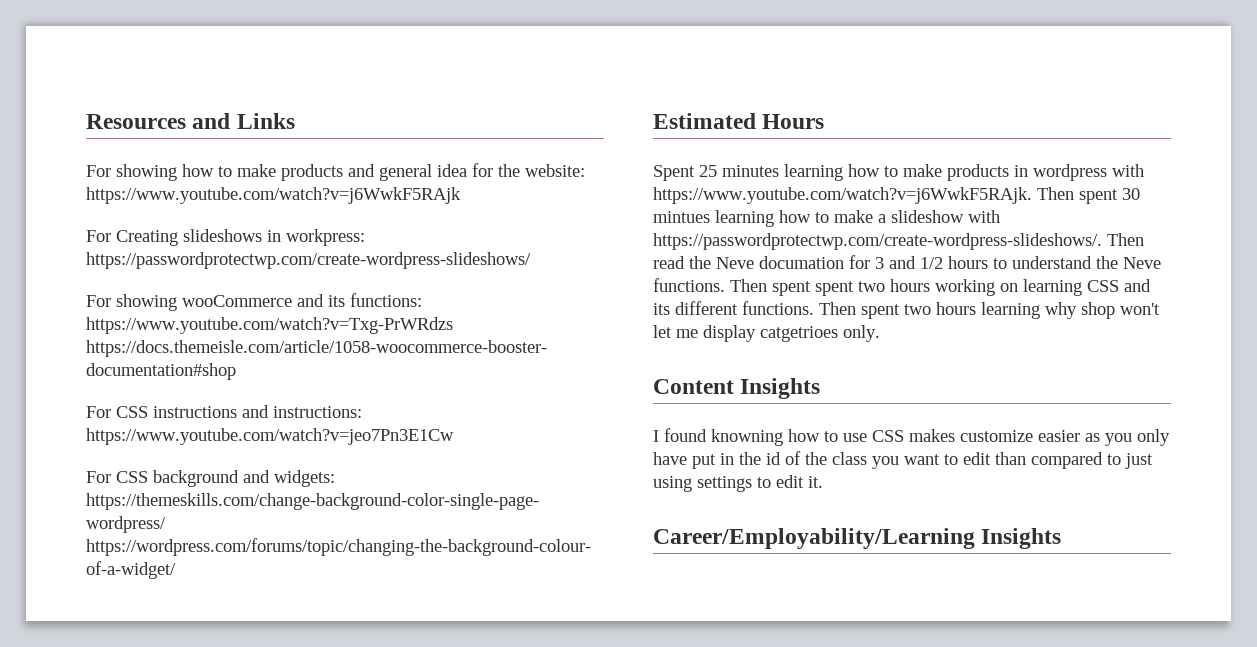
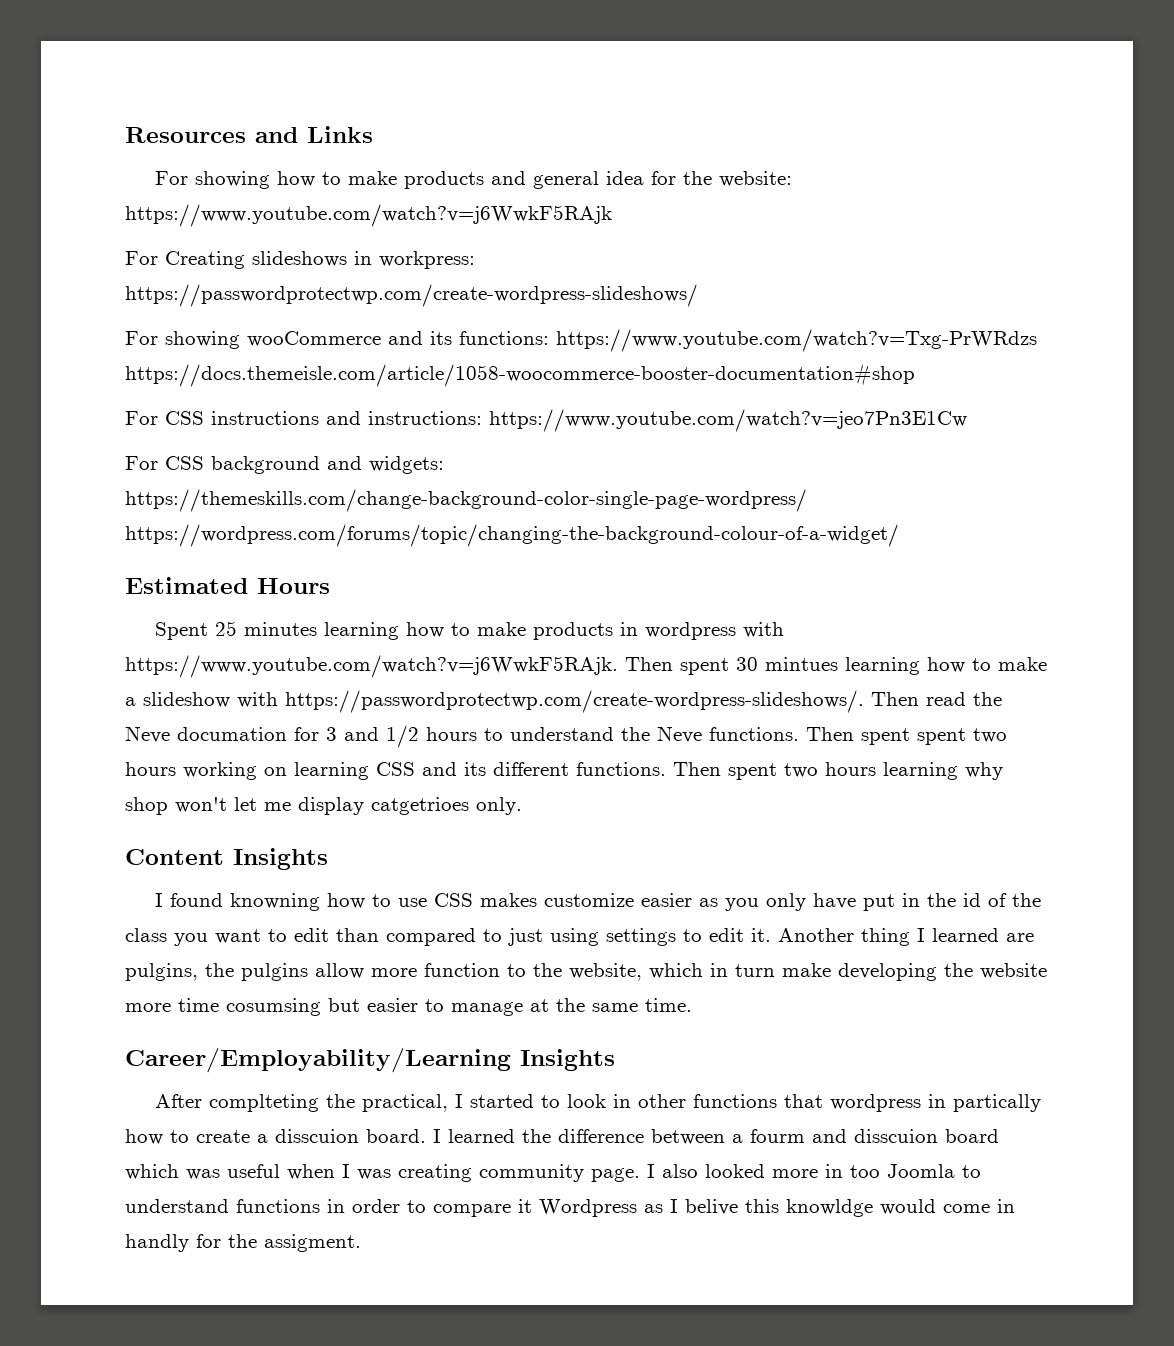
- I found knowning how to use CSS makes customize easier as you only have put in the id of the class you want to edit than compared to just using settings to edit it.
+ I found knowning how to use CSS makes customize easier as you only have put in the id of the class you want to edit than compared to just using settings to edit it. Another thing I learned are pulgins, the pulgins allow more function to the website, which in turn make developing the website more time cosumsing but easier to manage at the same time.
  Career/Employability/Learning Insights
+ After complteting the practical, I started to look in other functions that wordpress in partically how to create a disscuion board. I learned the difference between a fourm and disscuion board which was useful when I was creating community page. I also looked more in too Joomla to understand functions in order to compare it Wordpress as I belive this knowldge would come in handly for the assigment.

